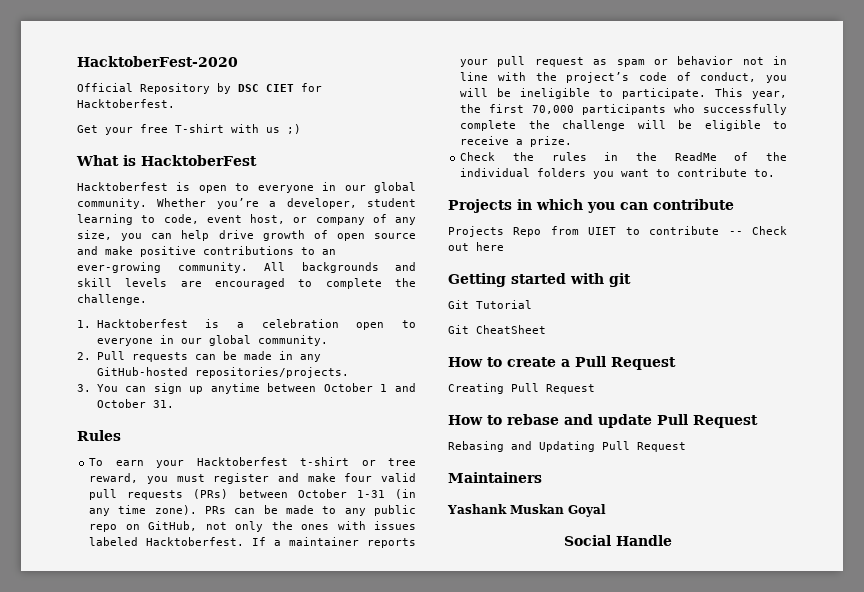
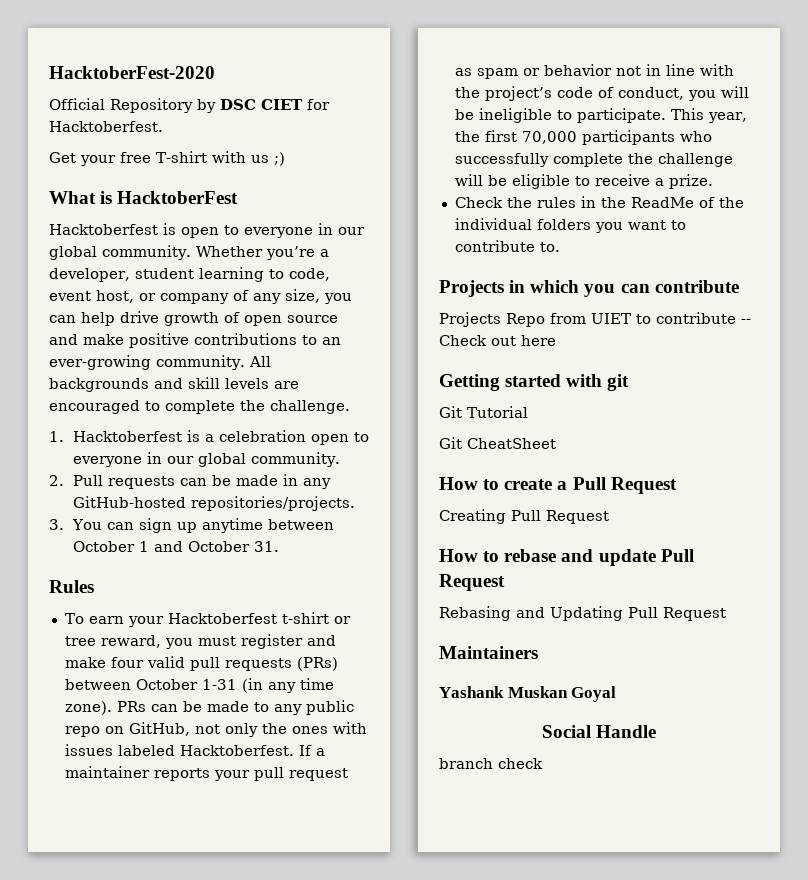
+ branch check

